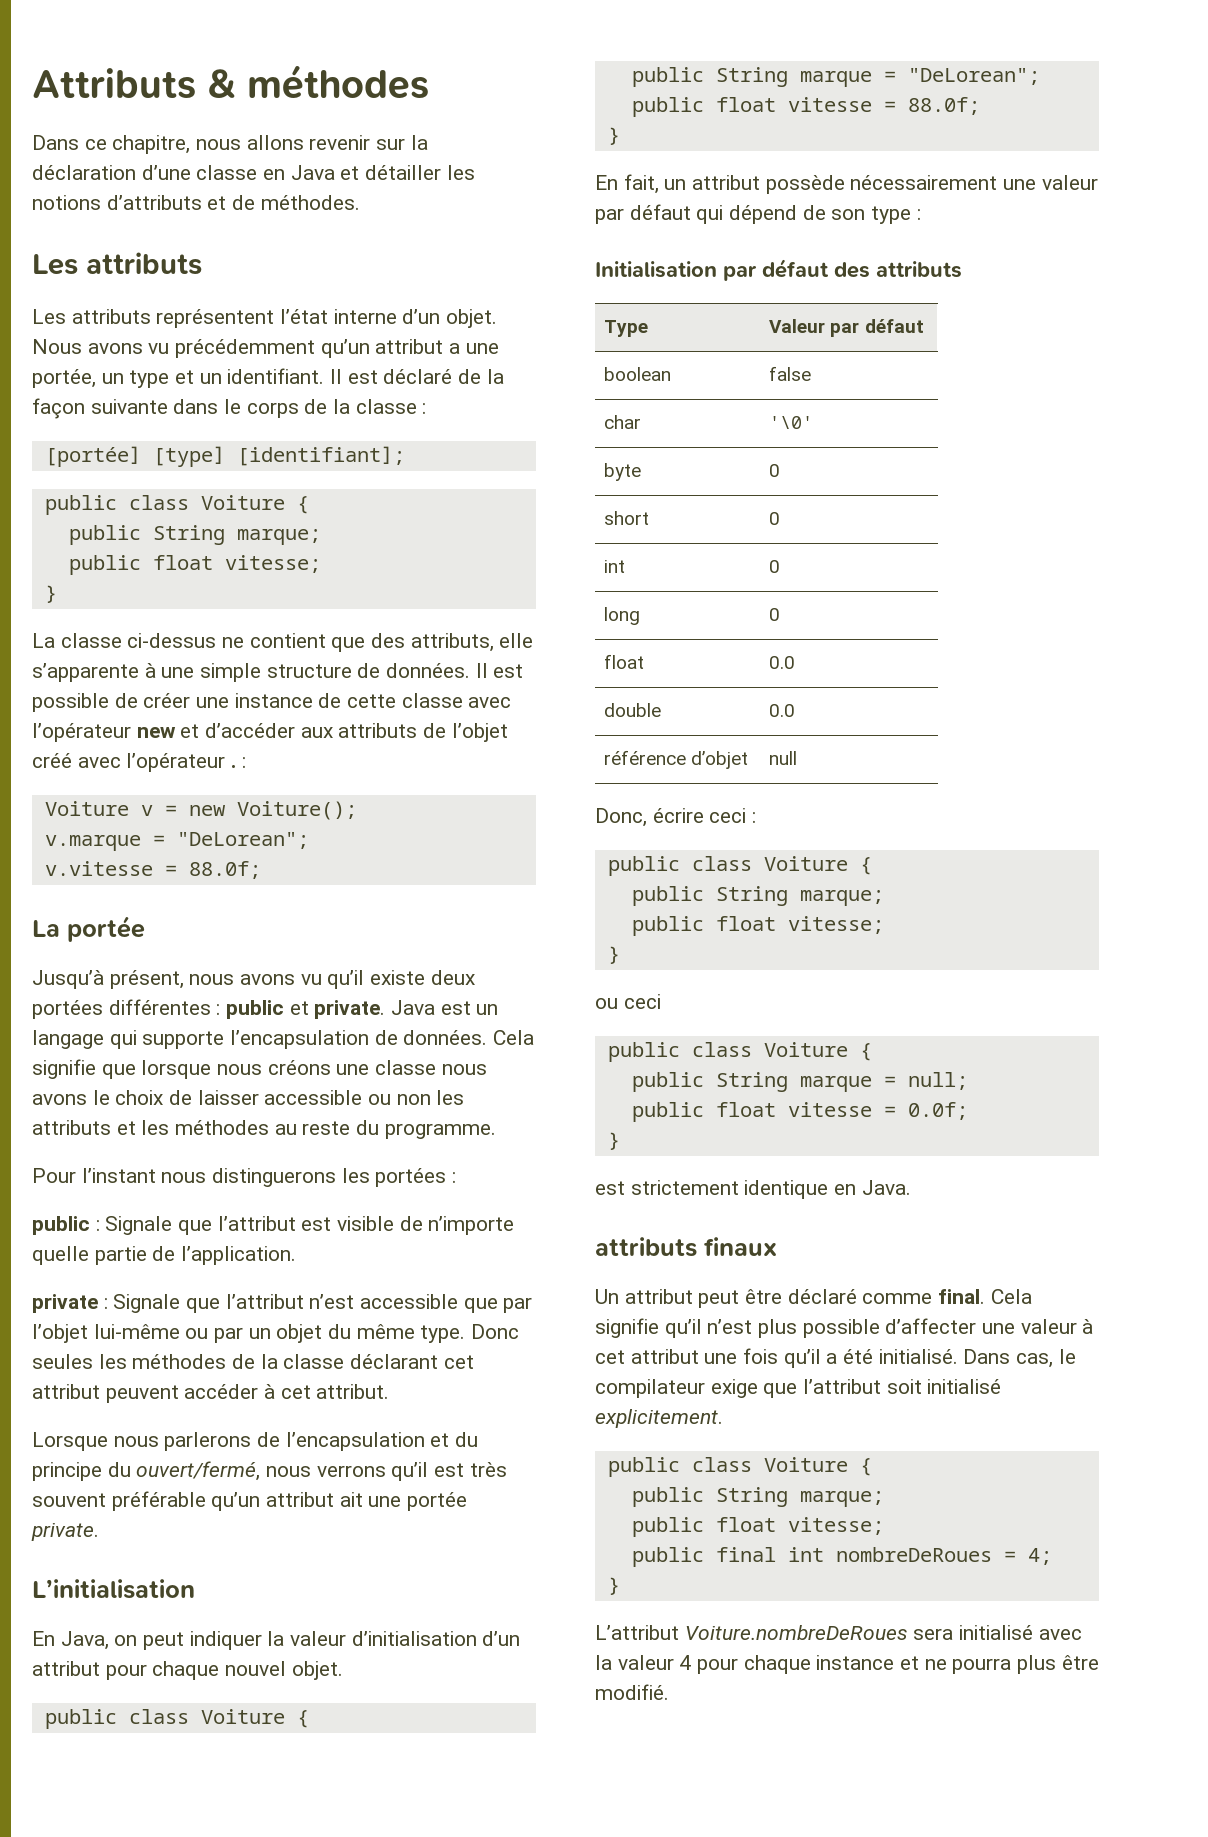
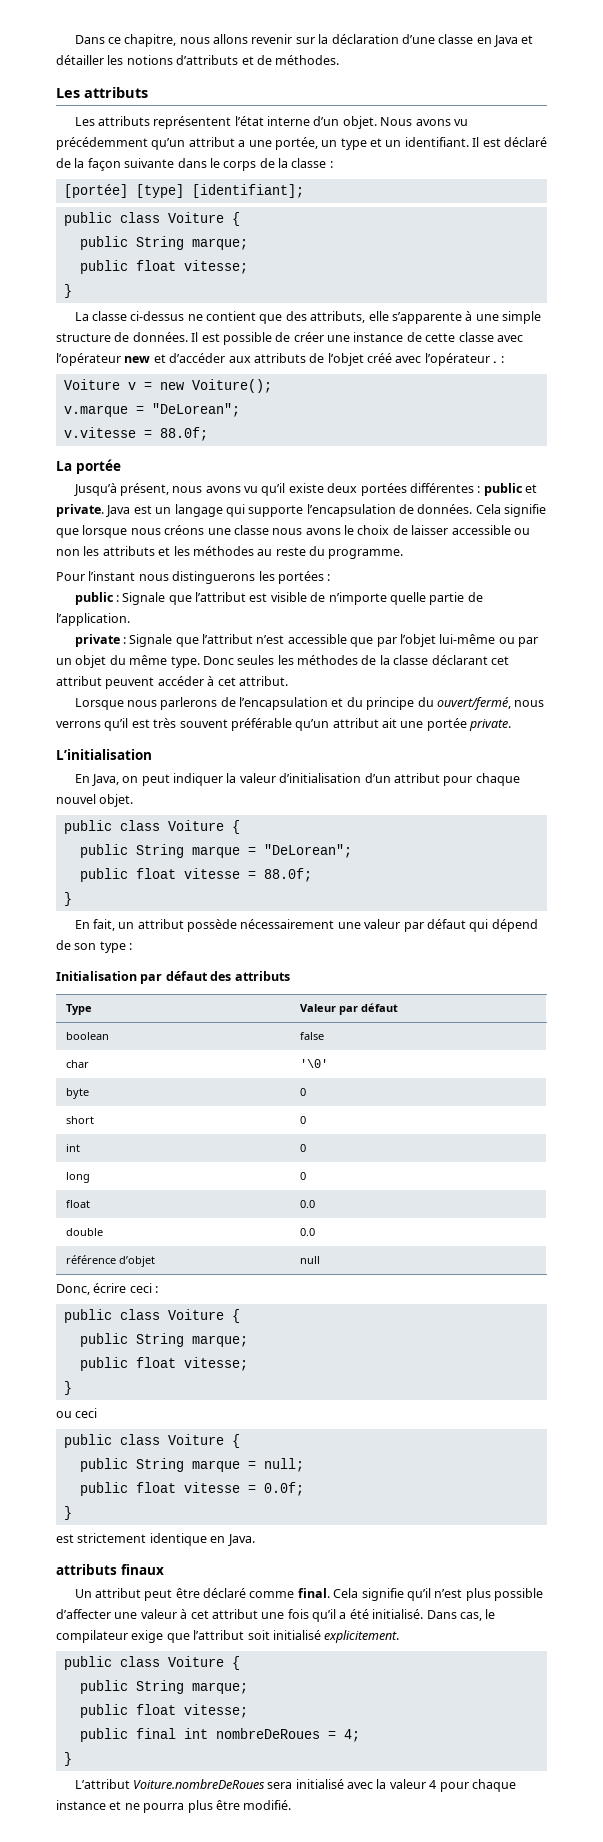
- Attributs & méthodes

